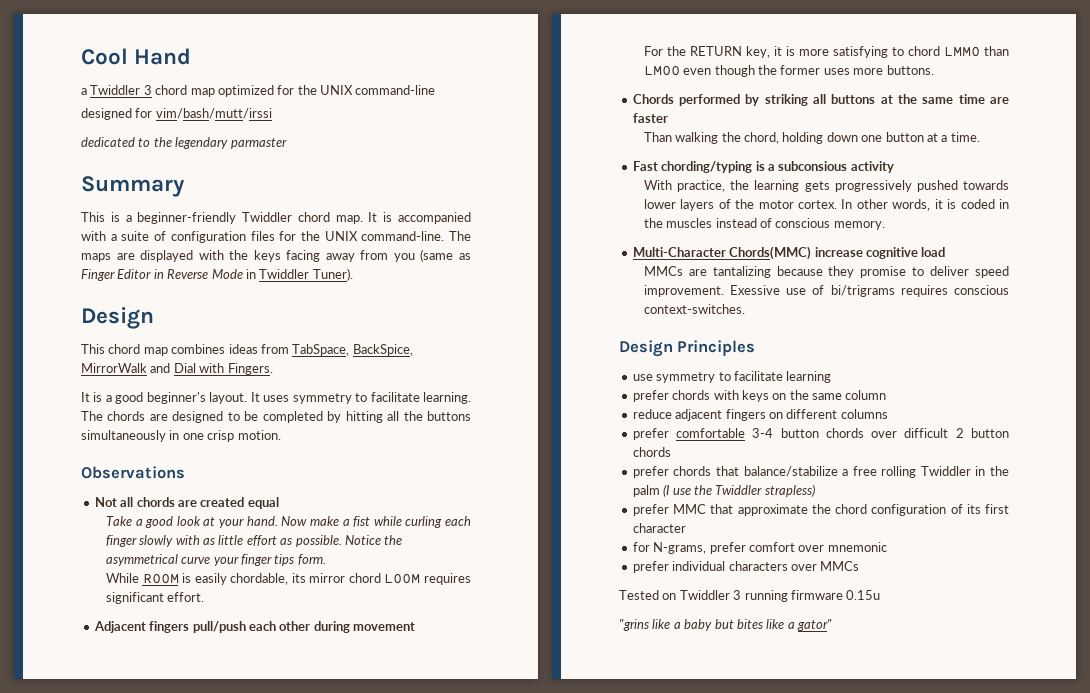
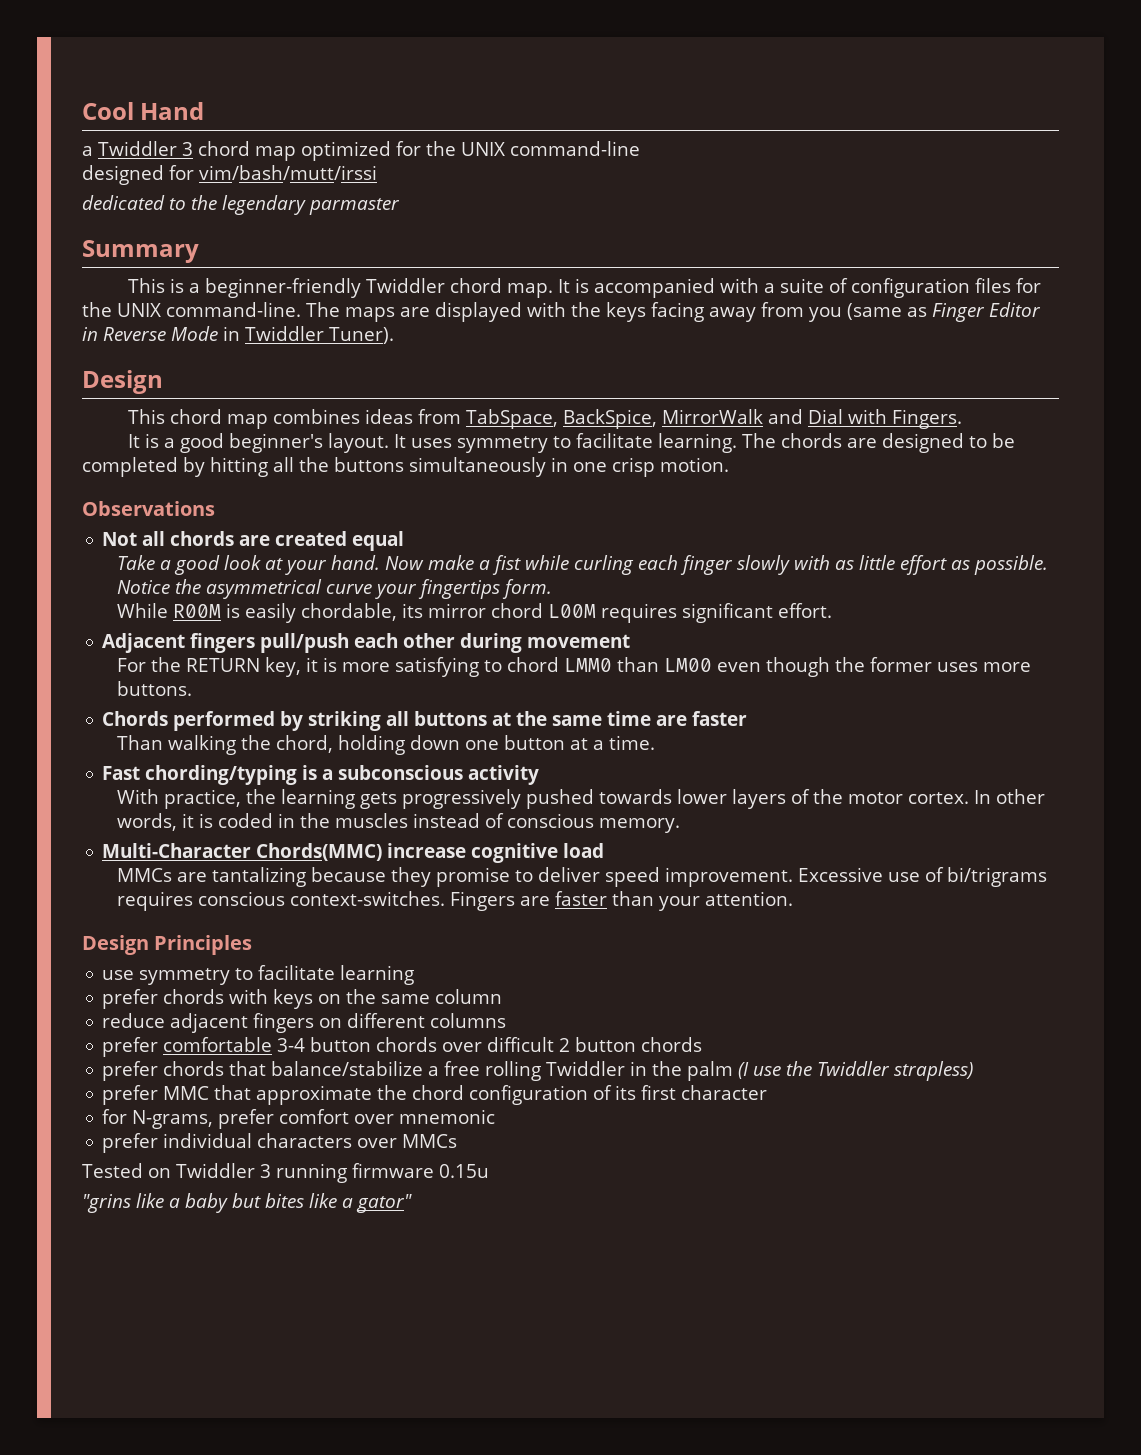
- Notice the asymmetrical curve your finger tips form.
+ Notice the asymmetrical curve your fingertips form.
- Fast chording/typing is a subconsious activity
+ Fast chording/typing is a subconscious activity
- Exessive use of bi/trigrams requires conscious context-switches.
+ Excessive use of bi/trigrams requires conscious context-switches. Fingers are faster than your attention.

